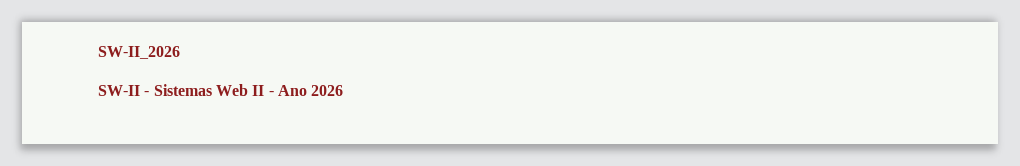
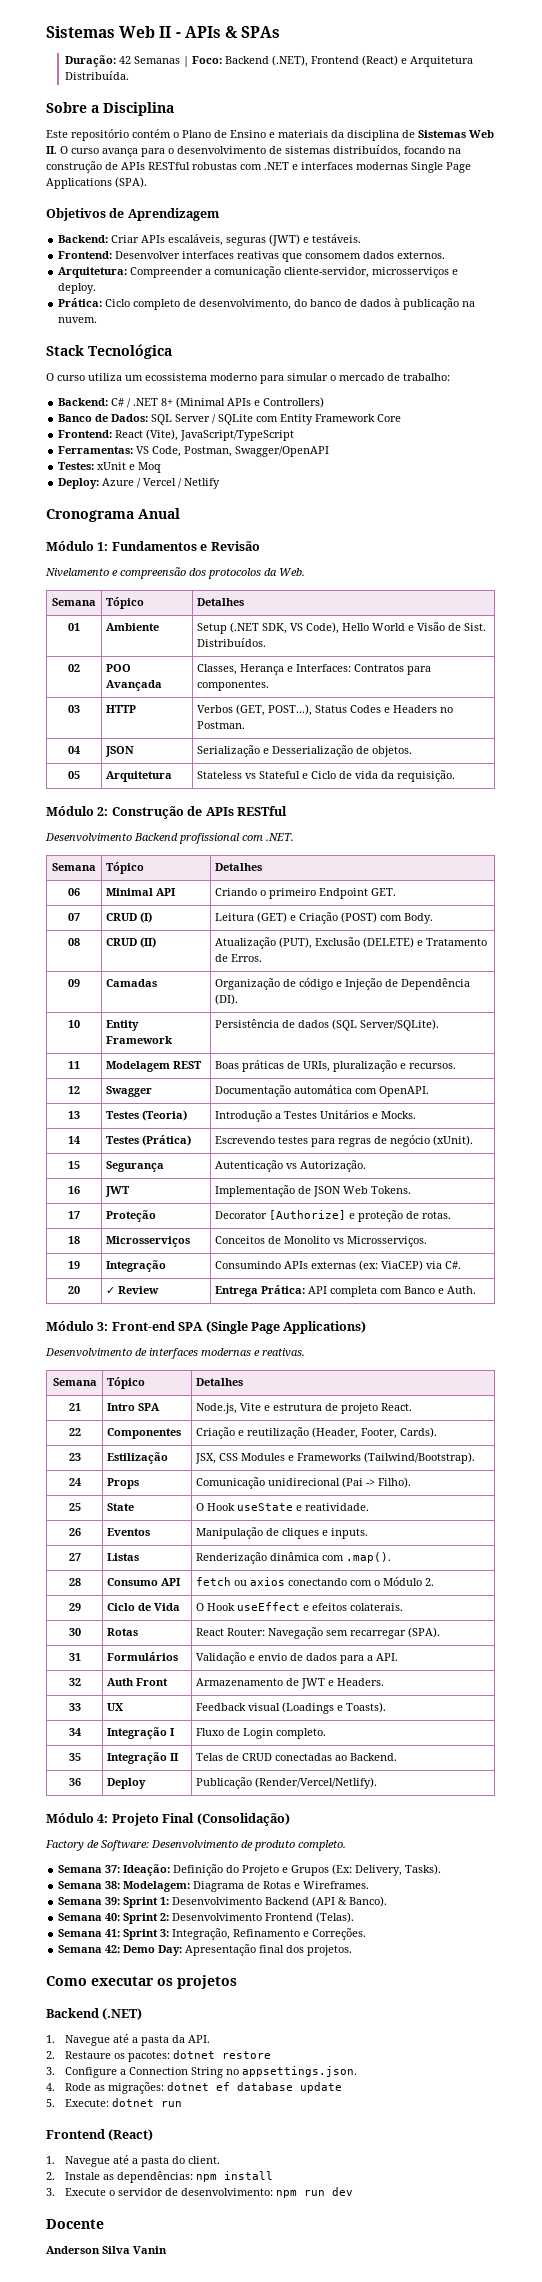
- SW-II_2026
- SW-II - Sistemas Web II - Ano 2026
+ Sistemas Web II - APIs & SPAs
+ Duração: 42 Semanas | Foco: Backend (.NET), Frontend (React) e Arquitetura Distribuída.
+ Sobre a Disciplina
+ Este repositório contém o Plano de Ensino e materiais da disciplina de Sistemas Web II. O curso avança para o desenvolvimento de sistemas distribuídos, focando na construção de APIs RESTful robustas com .NET e interfaces modernas Single Page Applications (SPA).
+ Objetivos de Aprendizagem
+ Backend: Criar APIs escaláveis, seguras (JWT) e testáveis.
+ Frontend: Desenvolver interfaces reativas que consomem dados externos.
+ Arquitetura: Compreender a comunicação cliente-servidor, microsserviços e deploy.
+ Prática: Ciclo completo de desenvolvimento, do banco de dados à publicação na nuvem.
+ Stack Tecnológica
+ O curso utiliza um ecossistema moderno para simular o mercado de trabalho:
+ Backend: C# / .NET 8+ (Minimal APIs e Controllers)
+ Banco de Dados: SQL Server / SQLite com Entity Framework Core
+ Frontend: React (Vite), JavaScript/TypeScript
+ Ferramentas: VS Code, Postman, Swagger/OpenAPI
+ Testes: xUnit e Moq
+ Deploy: Azure / Vercel / Netlify
+ Cronograma Anual
+ Módulo 1: Fundamentos e Revisão
+ Nivelamento e compreensão dos protocolos da Web.
+ Semana | Tópico | Detalhes
+ 01 | Ambiente | Setup (.NET SDK, VS Code), Hello World e Visão de Sist. Distribuídos.
+ 02 | POO Avançada | Classes, Herança e Interfaces: Contratos para componentes.
+ 03 | HTTP | Verbos (GET, POST...), Status Codes e Headers no Postman.
+ 04 | JSON | Serialização e Desserialização de objetos.
+ 05 | Arquitetura | Stateless vs Stateful e Ciclo de vida da requisição.
+ Módulo 2: Construção de APIs RESTful
+ Desenvolvimento Backend profissional com .NET.
+ Semana | Tópico | Detalhes
+ 06 | Minimal API | Criando o primeiro Endpoint GET.
+ 07 | CRUD (I) | Leitura (GET) e Criação (POST) com Body.
+ 08 | CRUD (II) | Atualização (PUT), Exclusão (DELETE) e Tratamento de Erros.
+ 09 | Camadas | Organização de código e Injeção de Dependência (DI).
+ 10 | Entity Framework | Persistência de dados (SQL Server/SQLite).
+ 11 | Modelagem REST | Boas práticas de URIs, pluralização e recursos.
+ 12 | Swagger | Documentação automática com OpenAPI.
+ 13 | Testes (Teoria) | Introdução a Testes Unitários e Mocks.
+ 14 | Testes (Prática) | Escrevendo testes para regras de negócio (xUnit).
+ 15 | Segurança | Autenticação vs Autorização.
+ 16 | JWT | Implementação de JSON Web Tokens.
+ 17 | Proteção | Decorator [Authorize] e proteção de rotas.
+ 18 | Microsserviços | Conceitos de Monolito vs Microsserviços.
+ 19 | Integração | Consumindo APIs externas (ex: ViaCEP) via C#.
+ 20 | ✓ Review | Entrega Prática: API completa com Banco e Auth.
+ Módulo 3: Front-end SPA (Single Page Applications)
+ Desenvolvimento de interfaces modernas e reativas.
+ Semana | Tópico | Detalhes
+ 21 | Intro SPA | Node.js, Vite e estrutura de projeto React.
+ 22 | Componentes | Criação e reutilização (Header, Footer, Cards).
+ 23 | Estilização | JSX, CSS Modules e Frameworks (Tailwind/Bootstrap).
+ 24 | Props | Comunicação unidirecional (Pai -> Filho).
+ 25 | State | O Hook useState e reatividade.
+ 26 | Eventos | Manipulação de cliques e inputs.
+ 27 | Listas | Renderização dinâmica com .map().
+ 28 | Consumo API | fetch ou axios conectando com o Módulo 2.
+ 29 | Ciclo de Vida | O Hook useEffect e efeitos colaterais.
+ 30 | Rotas | React Router: Navegação sem recarregar (SPA).
+ 31 | Formulários | Validação e envio de dados para a API.
+ 32 | Auth Front | Armazenamento de JWT e Headers.
+ 33 | UX | Feedback visual (Loadings e Toasts).
+ 34 | Integração I | Fluxo de Login completo.
+ 35 | Integração II | Telas de CRUD conectadas ao Backend.
+ 36 | Deploy | Publicação (Render/Vercel/Netlify).
+ Módulo 4: Projeto Final (Consolidação)
+ Factory de Software: Desenvolvimento de produto completo.
+ Semana 37: Ideação: Definição do Projeto e Grupos (Ex: Delivery, Tasks).
+ Semana 38: Modelagem: Diagrama de Rotas e Wireframes.
+ Semana 39: Sprint 1: Desenvolvimento Backend (API & Banco).
+ Semana 40: Sprint 2: Desenvolvimento Frontend (Telas).
+ Semana 41: Sprint 3: Integração, Refinamento e Correções.
+ Semana 42: Demo Day: Apresentação final dos projetos.
+ Como executar os projetos
+ Backend (.NET)
+ 1. Navegue até a pasta da API.
+ 2. Restaure os pacotes: dotnet restore
+ 3. Configure a Connection String no appsettings.json.
+ 4. Rode as migrações: dotnet ef database update
+ 5. Execute: dotnet run
+ Frontend (React)
+ 1. Navegue até a pasta do client.
+ 2. Instale as dependências: npm install
+ 3. Execute o servidor de desenvolvimento: npm run dev
+ Docente
+ Anderson Silva Vanin

